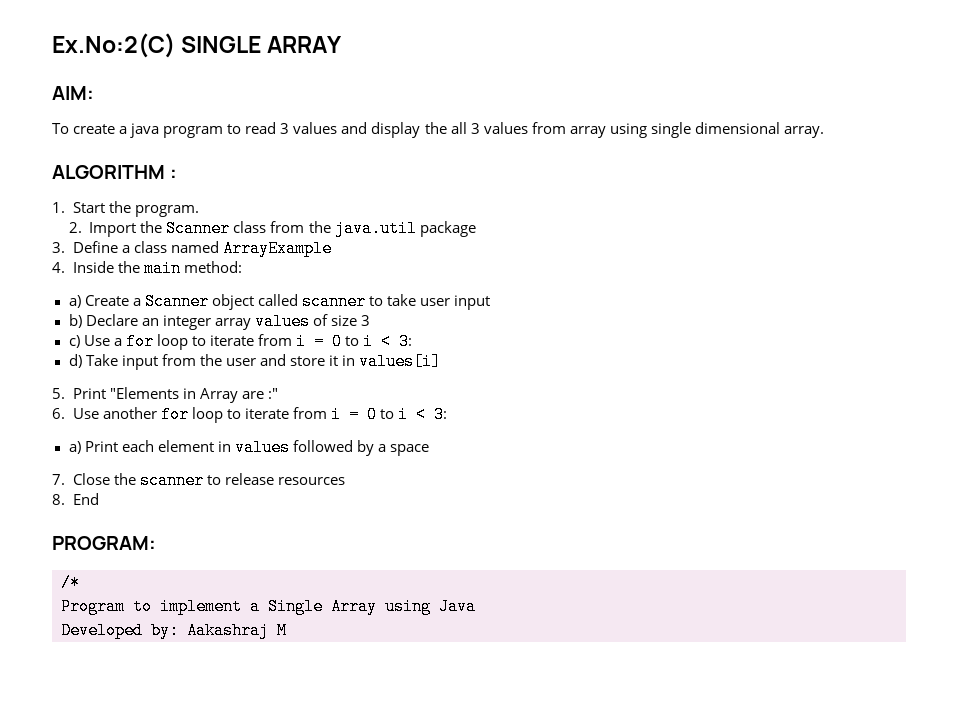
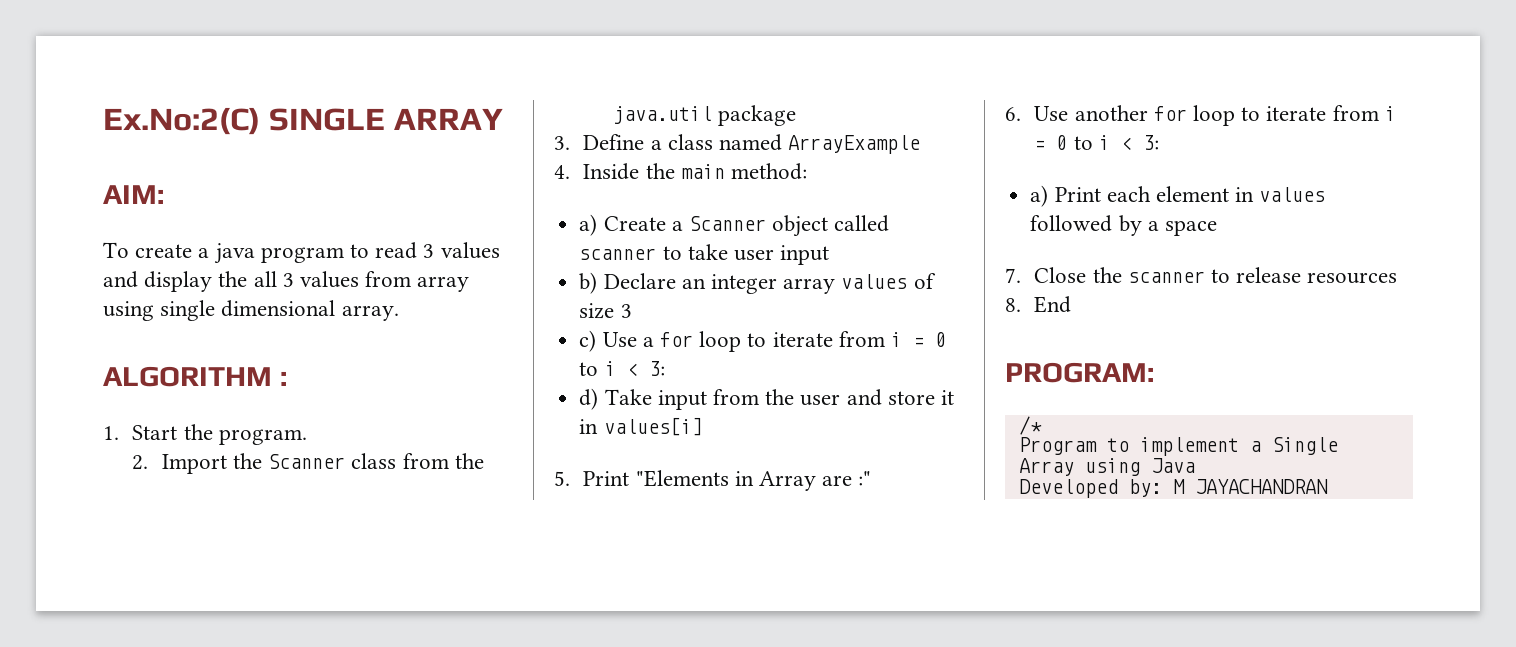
- Developed by: Aakashraj M
+ Developed by: M JAYACHANDRAN

